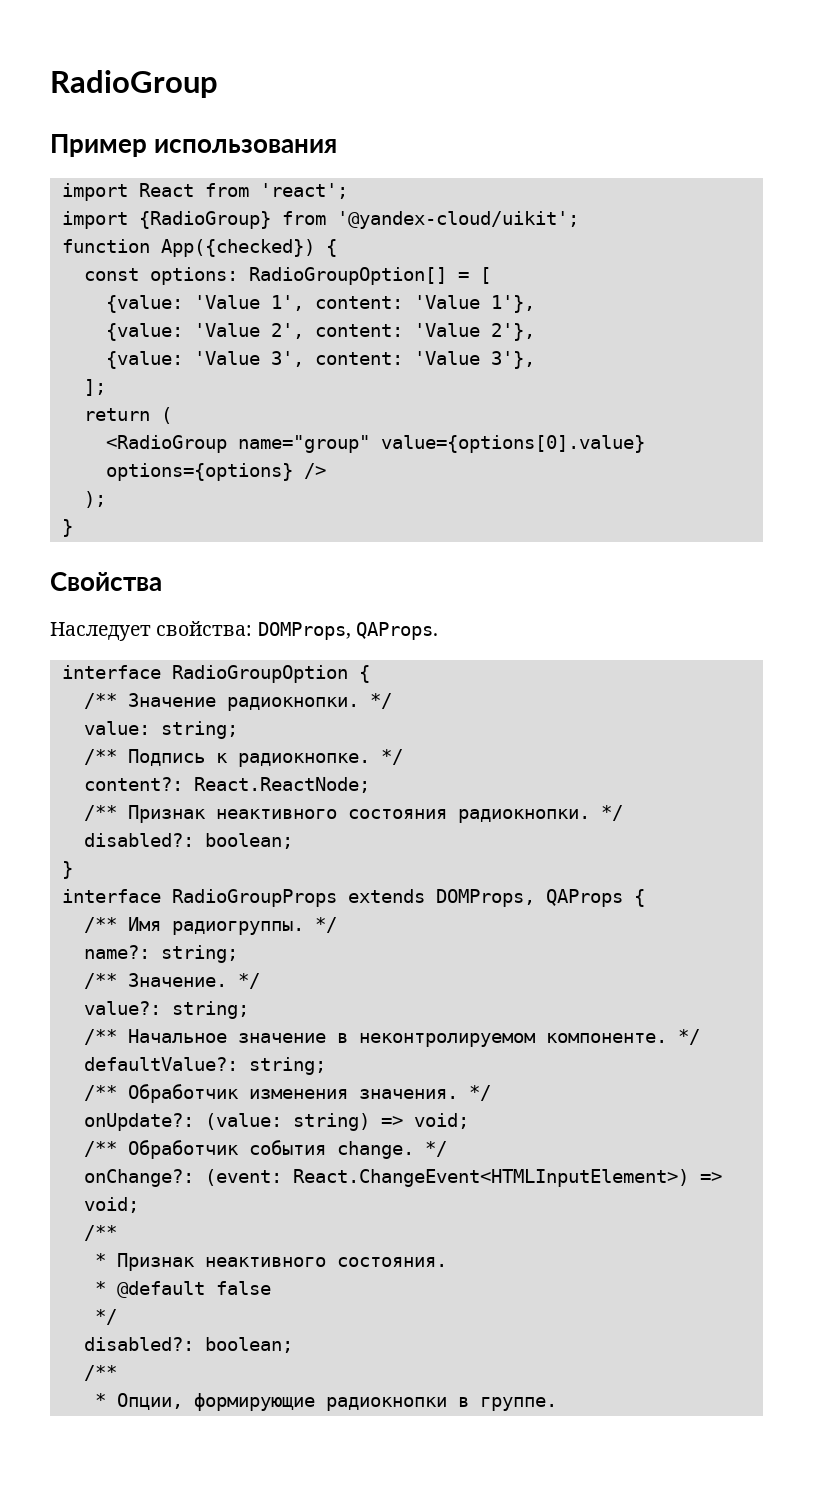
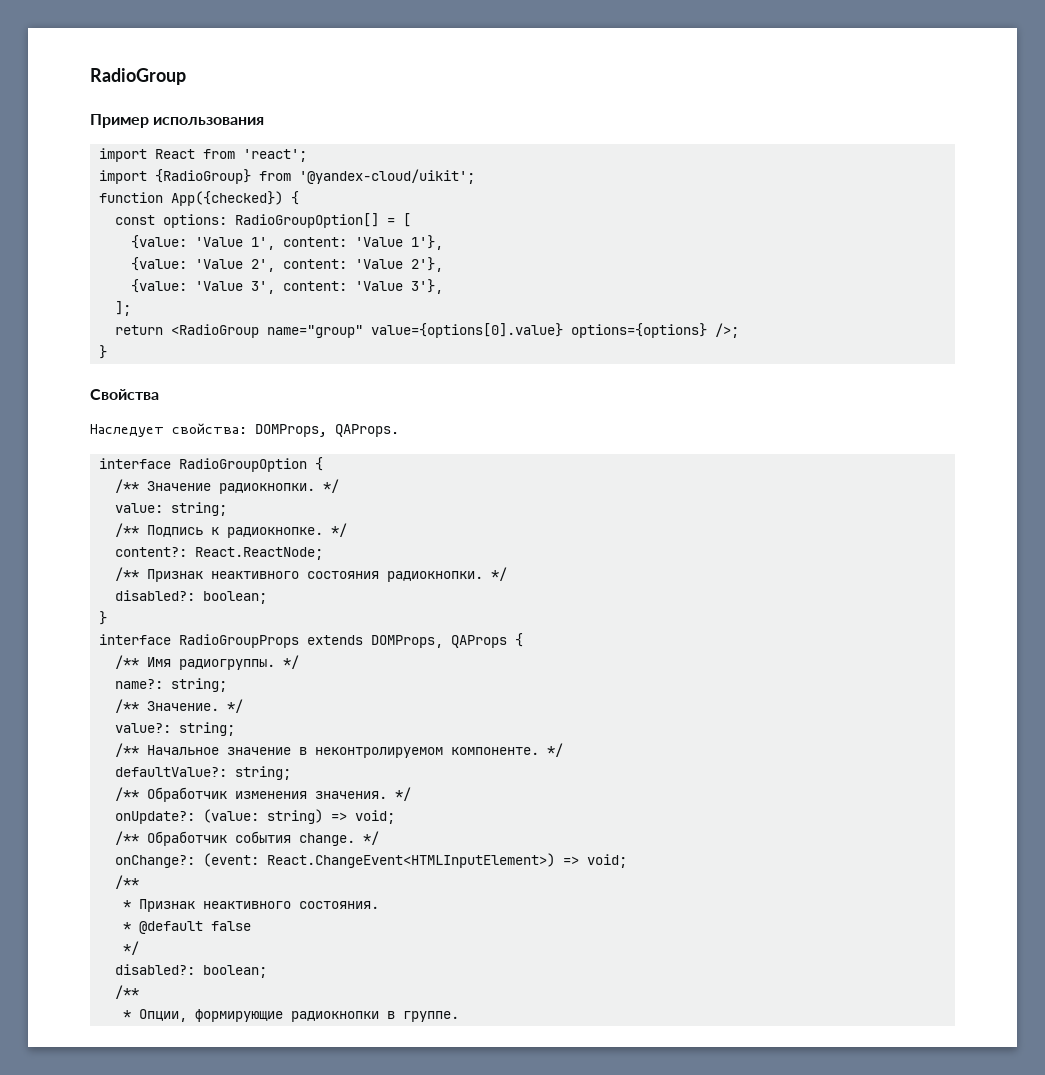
- return (
- <RadioGroup name="group" value={options[0].value} options={options} />
- );
+ return <RadioGroup name="group" value={options[0].value} options={options} />;

